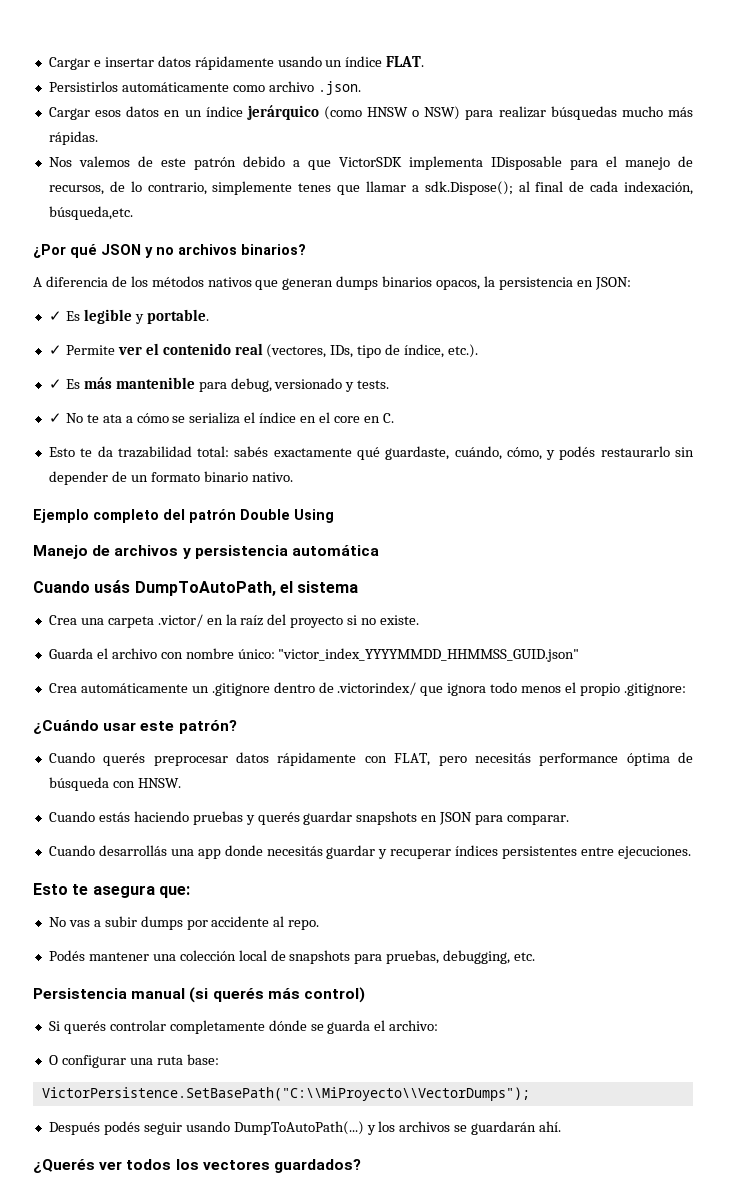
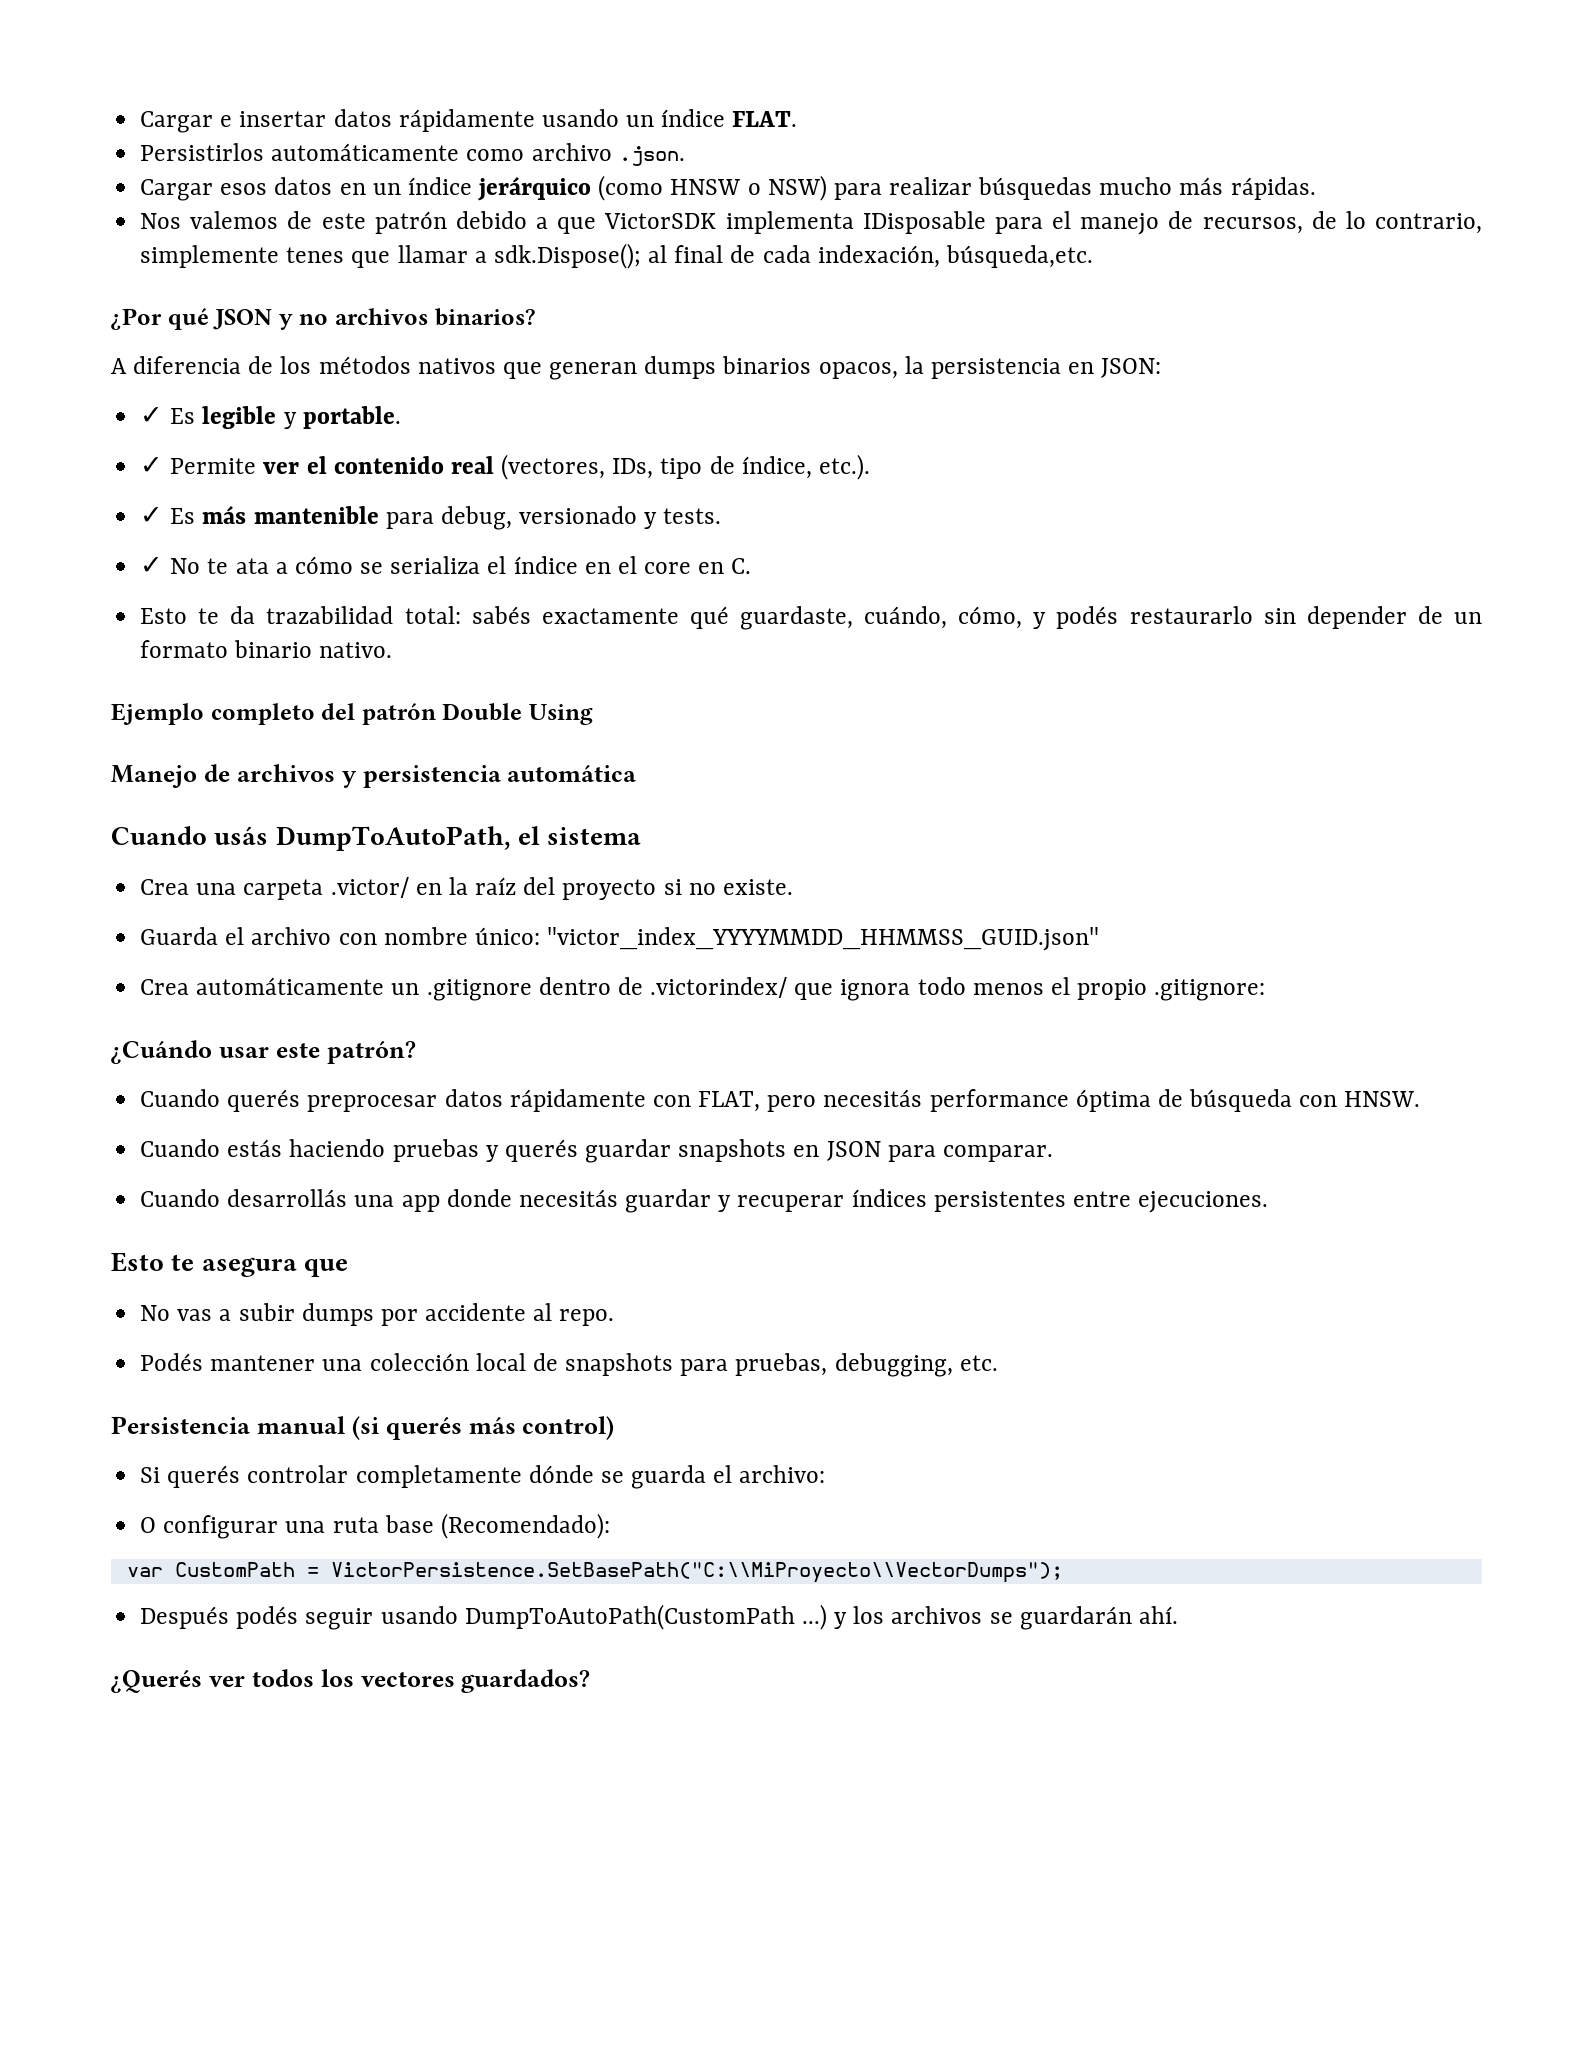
- Esto te asegura que:
+ Esto te asegura que
- O configurar una ruta base:
- VictorPersistence.SetBasePath("C:\\MiProyecto\\VectorDumps");
+ O configurar una ruta base (Recomendado):
+ var CustomPath = VictorPersistence.SetBasePath("C:\\MiProyecto\\VectorDumps");
- Después podés seguir usando DumpToAutoPath(...) y los archivos se guardarán ahí.
+ Después podés seguir usando DumpToAutoPath(CustomPath ...) y los archivos se guardarán ahí.

